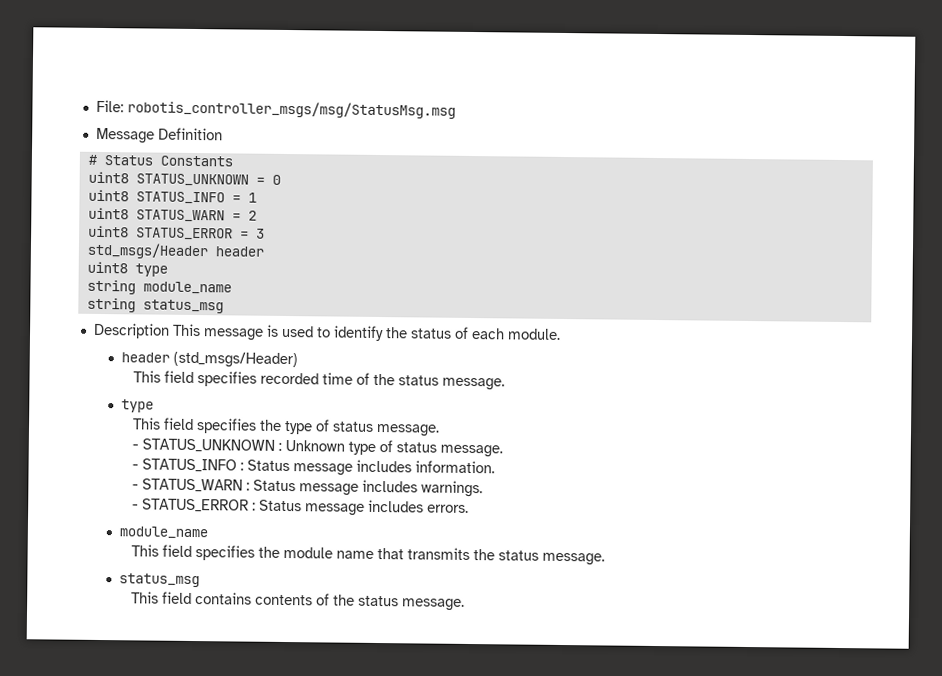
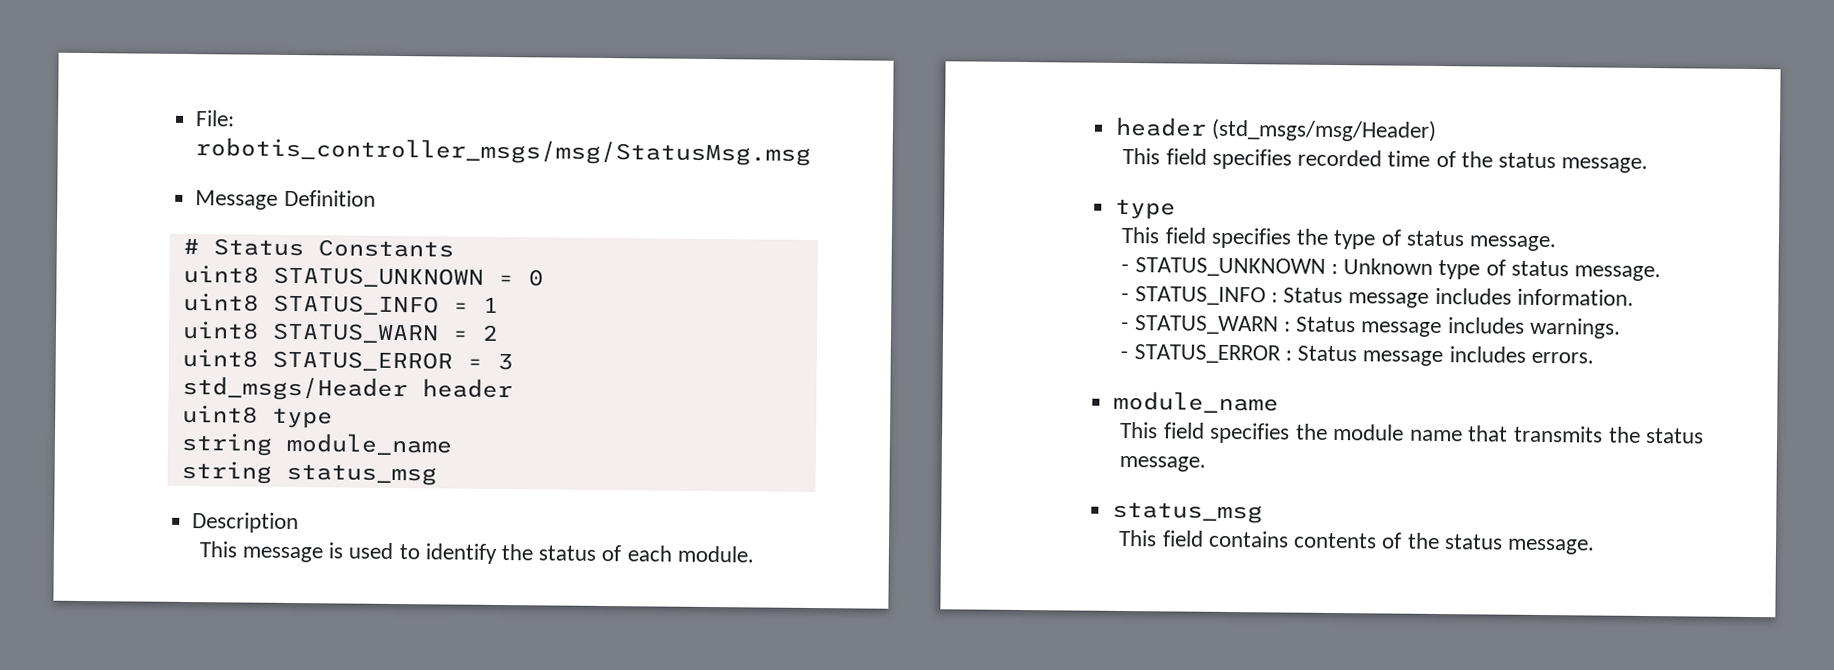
- Description This message is used to identify the status of each module.
+ Description
+ This message is used to identify the status of each module.
- header (std_msgs/Header)
+ header (std_msgs/msg/Header)

